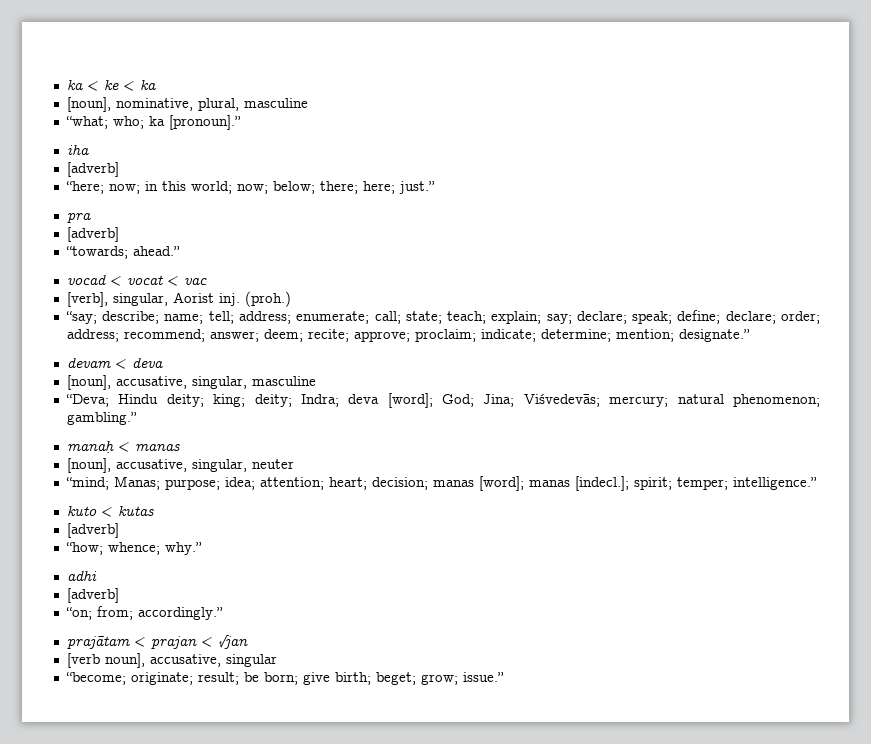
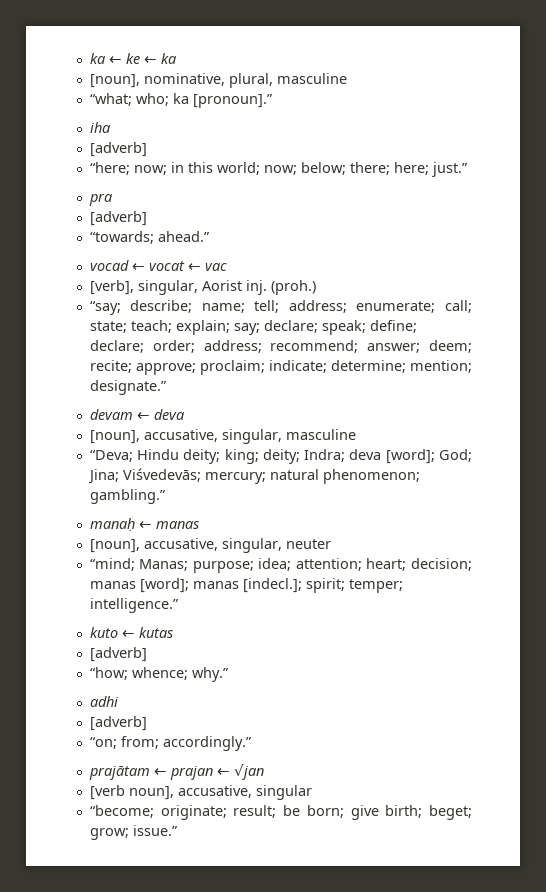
- ka < ke < ka
+ ka ← ke ← ka
- vocad < vocat < vac
+ vocad ← vocat ← vac
- devam < deva
+ devam ← deva
- manaḥ < manas
+ manaḥ ← manas
- kuto < kutas
+ kuto ← kutas
- prajātam < prajan < √jan
+ prajātam ← prajan ← √jan

